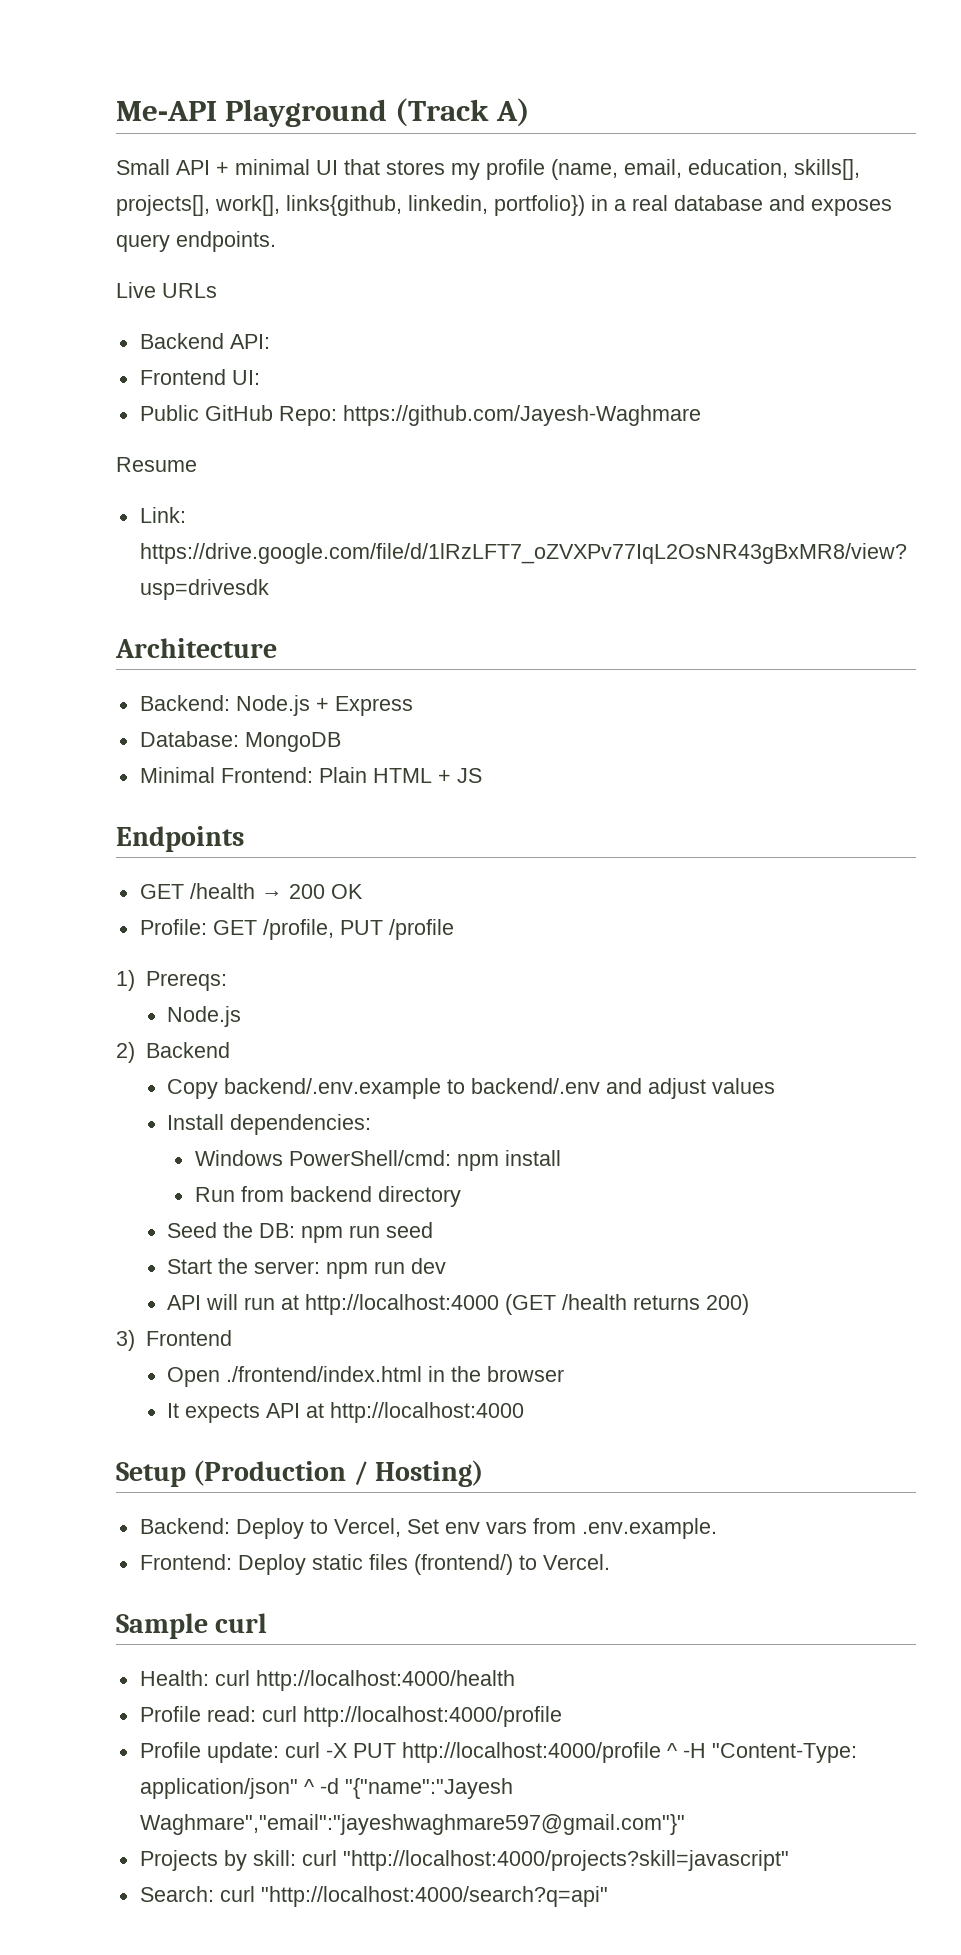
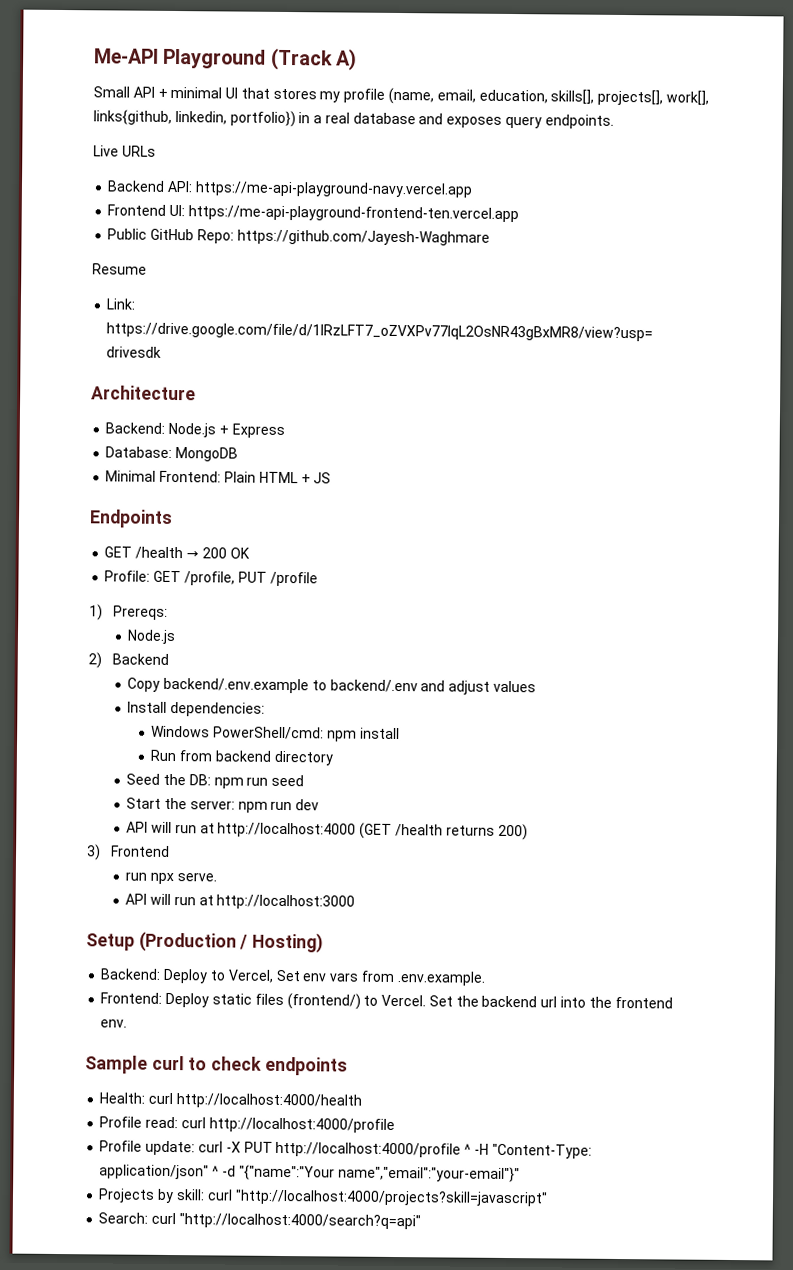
- Backend API:
+ Backend API: https://me-api-playground-navy.vercel.app
- Frontend UI:
+ Frontend UI: https://me-api-playground-frontend-ten.vercel.app
- Open ./frontend/index.html in the browser
- It expects API at http://localhost:4000
+ run npx serve.
+ API will run at http://localhost:3000
+ Set the backend url into the frontend env.
- Sample curl
+ Sample curl to check endpoints
- Profile update: curl -X PUT http://localhost:4000/profile ^ -H "Content-Type: application/json" ^ -d "{"name":"Jayesh Waghmare","email":"jayeshwaghmare597@gmail.com"}"
+ Profile update: curl -X PUT http://localhost:4000/profile ^ -H "Content-Type: application/json" ^ -d "{"name":"Your name","email":"your-email"}"

